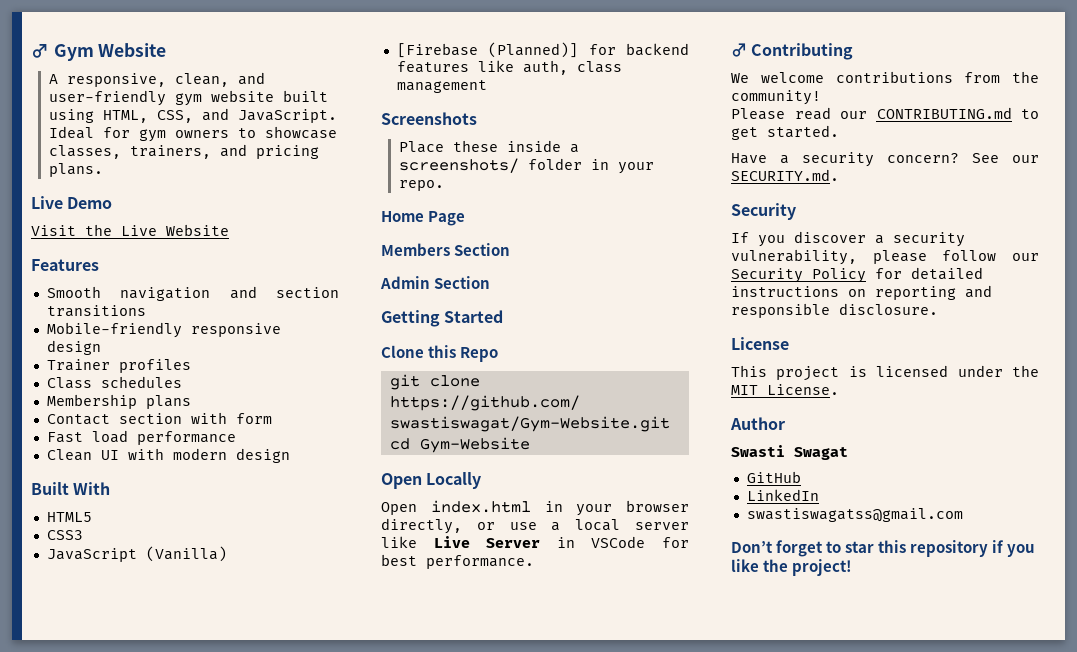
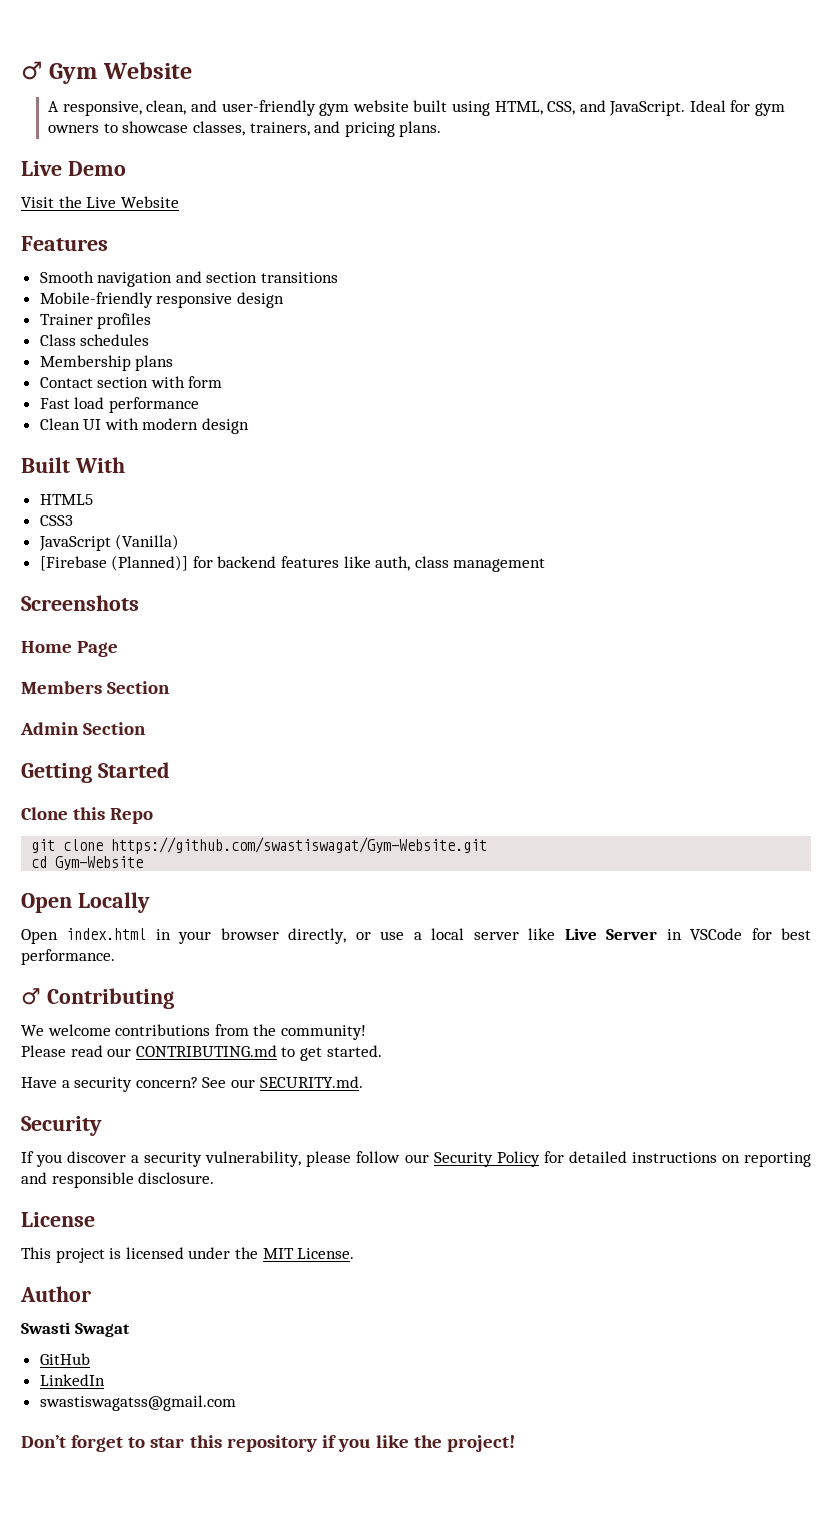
- Place these inside a screenshots/ folder in your repo.

